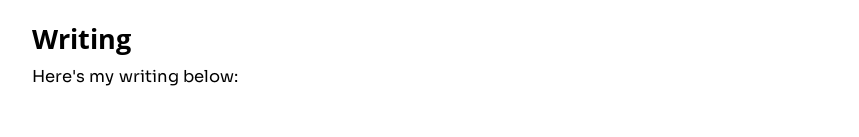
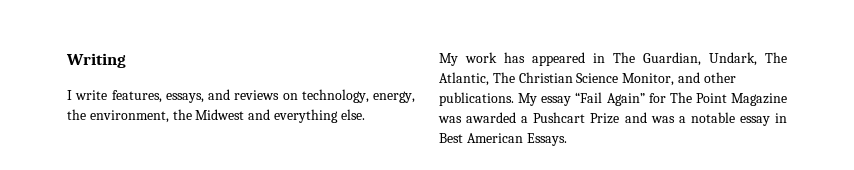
- Here's my writing below:
+ I write features, essays, and reviews on technology, energy, the environment, the Midwest and everything else.
+ My work has appeared in The Guardian, Undark, The Atlantic, The Christian Science Monitor, and other publications. My essay “Fail Again” for The Point Magazine was awarded a Pushcart Prize and was a notable essay in Best American Essays.

